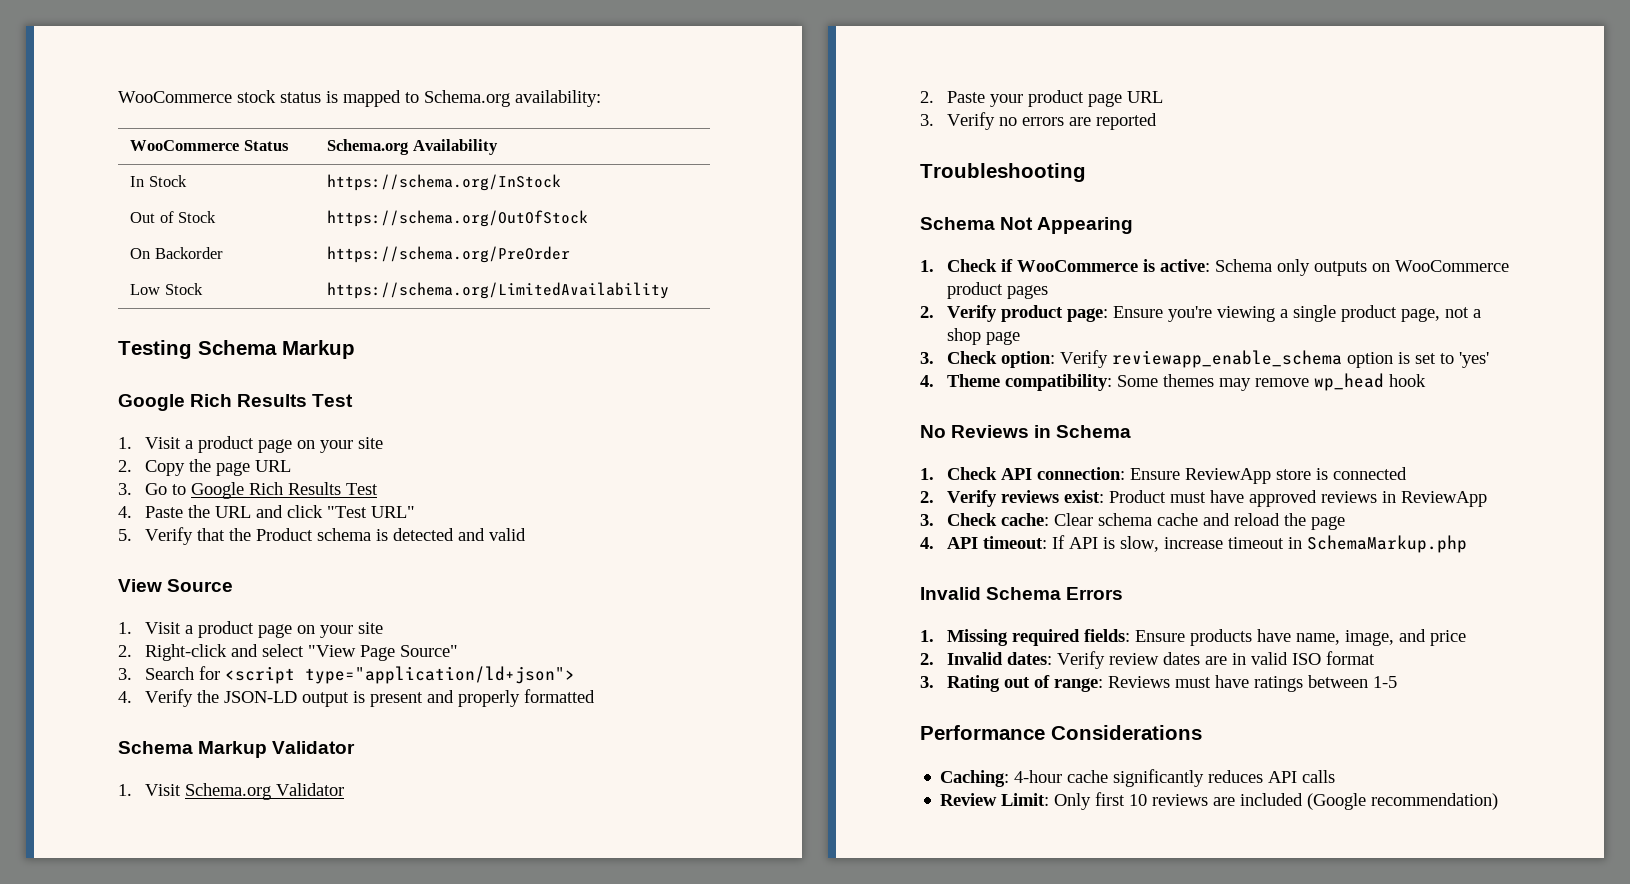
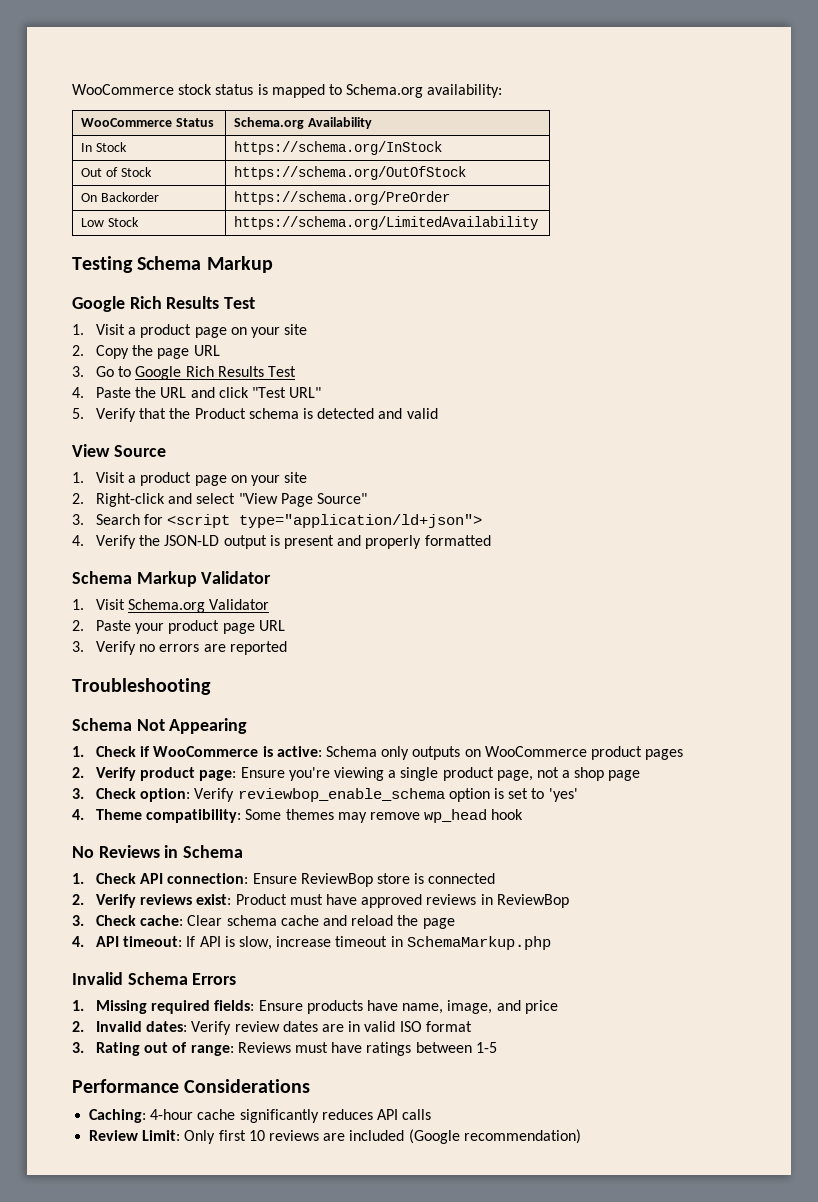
- 3. Check option: Verify reviewapp_enable_schema option is set to 'yes'
+ 3. Check option: Verify reviewbop_enable_schema option is set to 'yes'
- 1. Check API connection: Ensure ReviewApp store is connected
+ 1. Check API connection: Ensure ReviewBop store is connected
- 2. Verify reviews exist: Product must have approved reviews in ReviewApp
+ 2. Verify reviews exist: Product must have approved reviews in ReviewBop

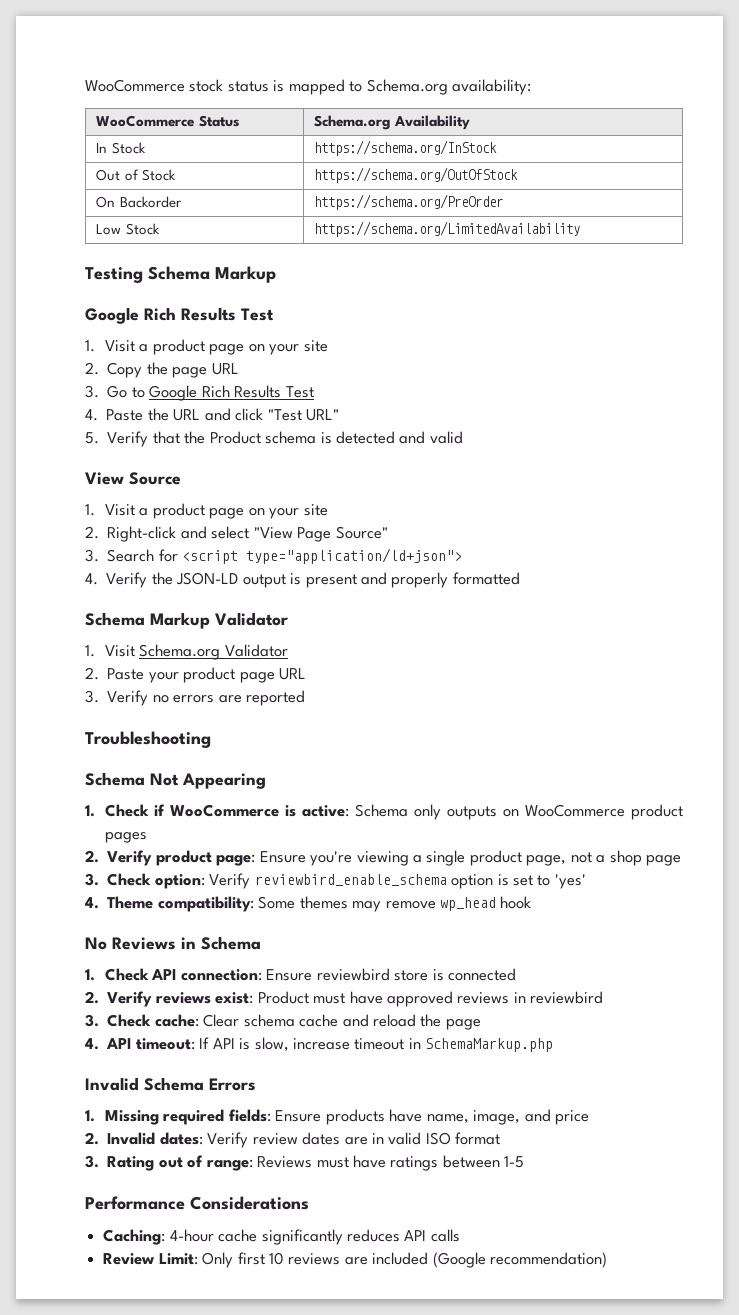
- 3. Check option: Verify reviewbop_enable_schema option is set to 'yes'
+ 3. Check option: Verify reviewbird_enable_schema option is set to 'yes'
- 1. Check API connection: Ensure ReviewBop store is connected
+ 1. Check API connection: Ensure reviewbird store is connected
- 2. Verify reviews exist: Product must have approved reviews in ReviewBop
+ 2. Verify reviews exist: Product must have approved reviews in reviewbird

